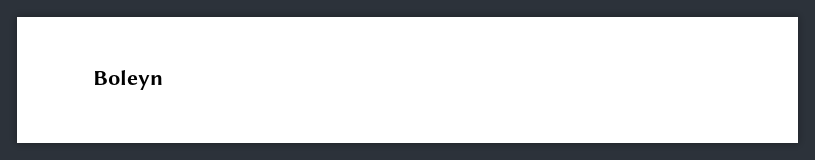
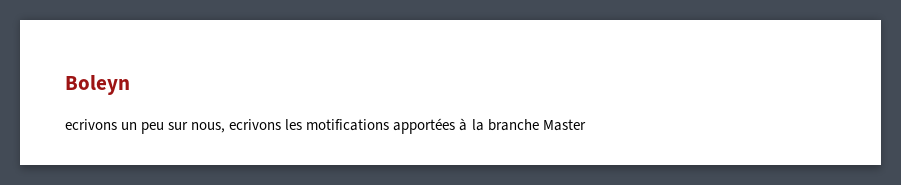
+ ecrivons un peu sur nous, ecrivons les motifications apportées à la branche Master

